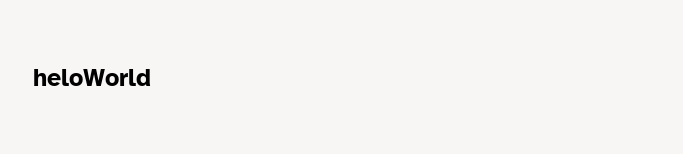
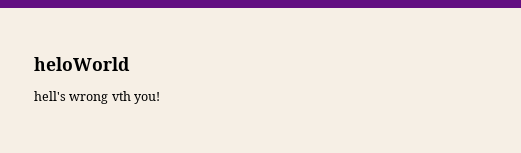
+ hell's wrong vth you!

